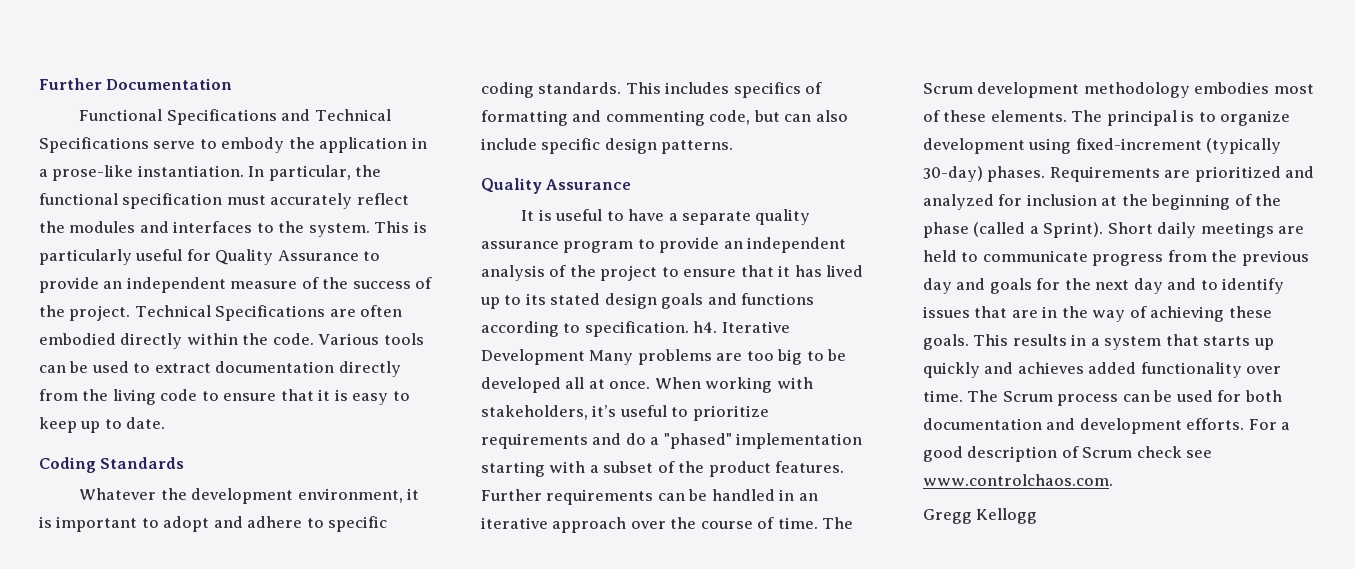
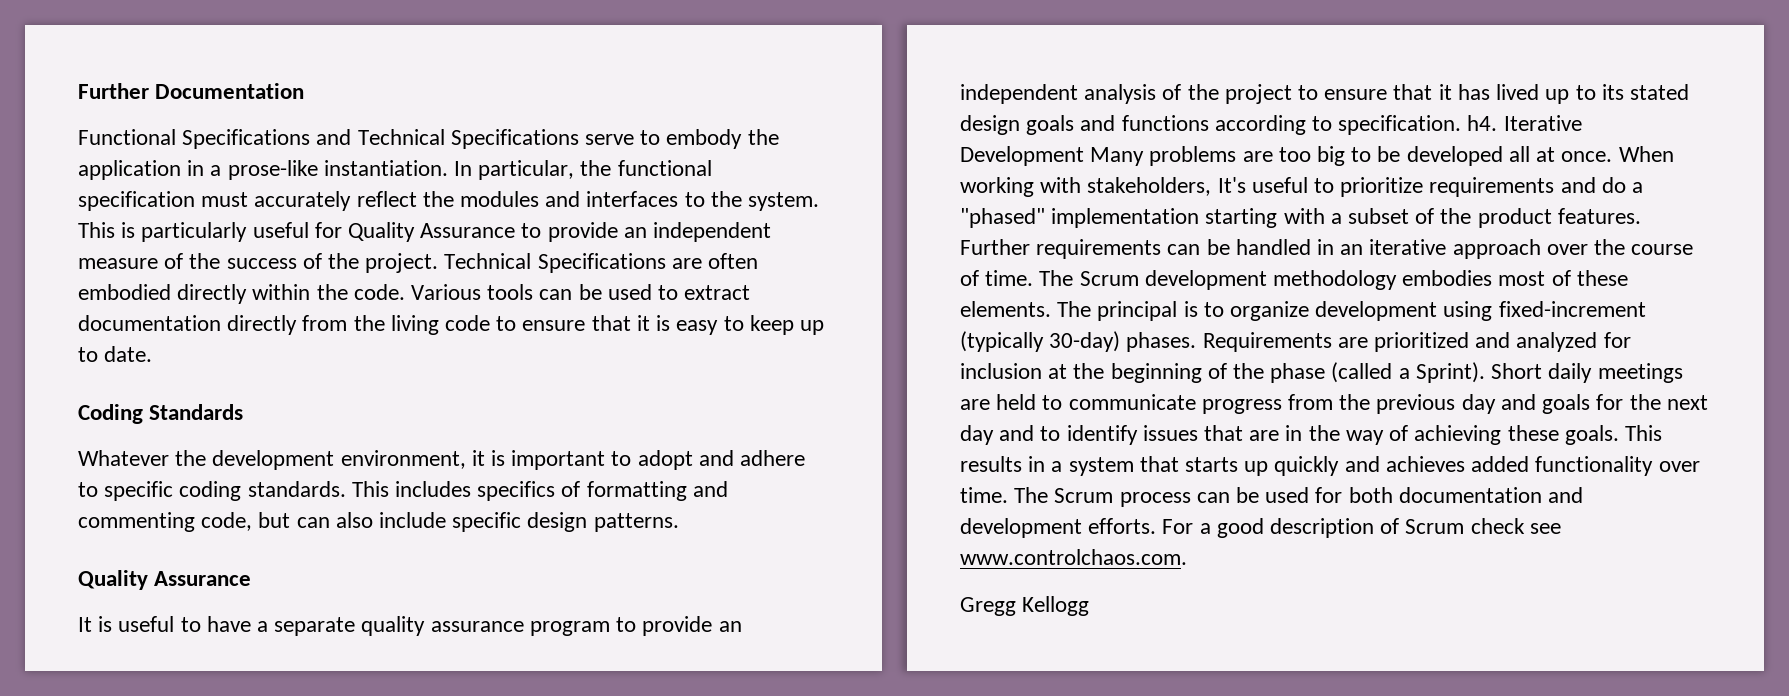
- When working with stakeholders, it’s useful to prioritize requirements and do a "phased" implementation starting with a subset of the product features.
+ When working with stakeholders, It's useful to prioritize requirements and do a "phased" implementation starting with a subset of the product features.

